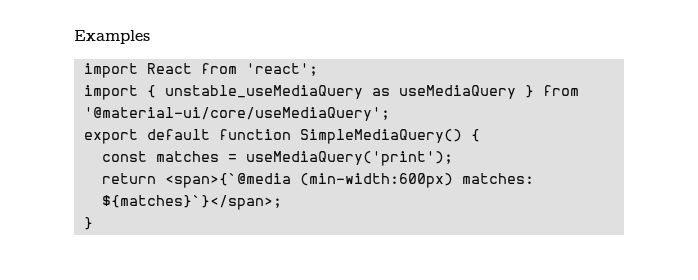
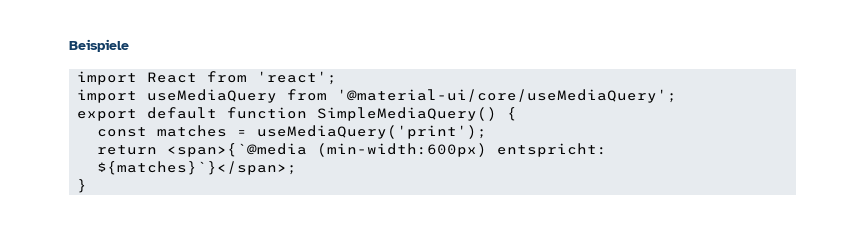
- Examples
+ Beispiele
- import { unstable_useMediaQuery as useMediaQuery } from '@material-ui/core/useMediaQuery';
+ import useMediaQuery from '@material-ui/core/useMediaQuery';
- return <span>{`@media (min-width:600px) matches: ${matches}`}</span>;
+ return <span>{`@media (min-width:600px) entspricht: ${matches}`}</span>;

